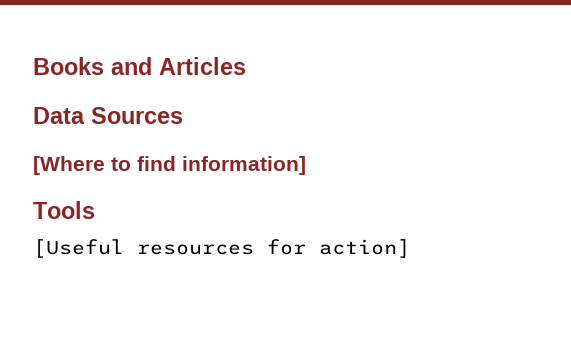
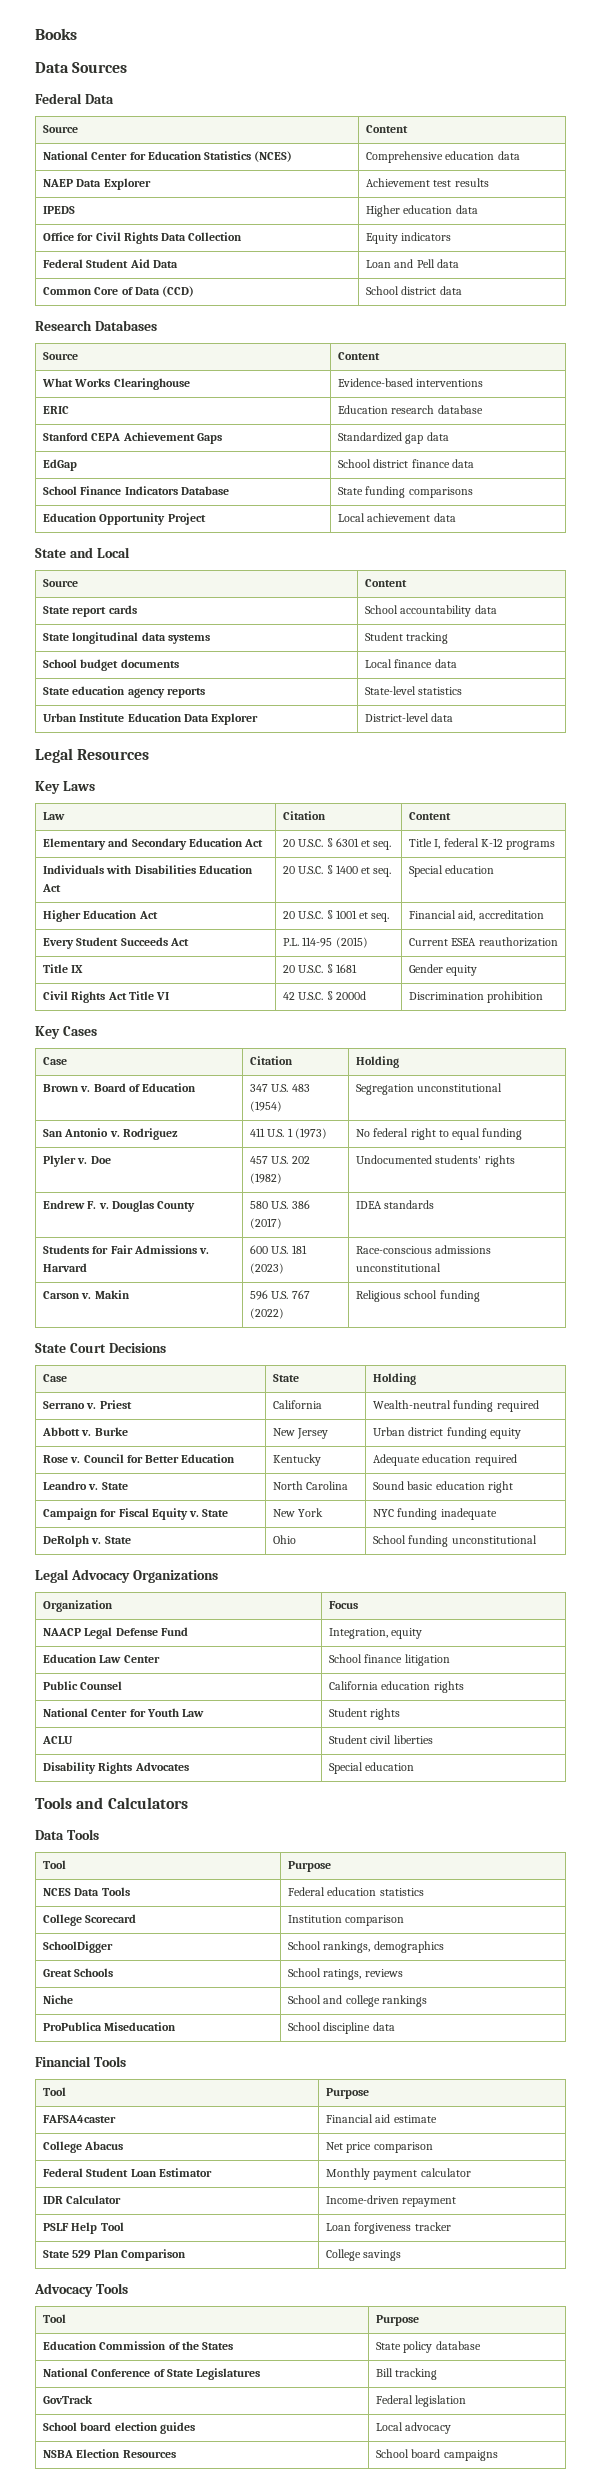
- Books and Articles
+ Books
- [Where to find information]
- Tools
- [Useful resources for action]
+ Federal Data
+ Source | Content
+ National Center for Education Statistics (NCES) | Comprehensive education data
+ NAEP Data Explorer | Achievement test results
+ IPEDS | Higher education data
+ Office for Civil Rights Data Collection | Equity indicators
+ Federal Student Aid Data | Loan and Pell data
+ Common Core of Data (CCD) | School district data
+ Research Databases
+ Source | Content
+ What Works Clearinghouse | Evidence-based interventions
+ ERIC | Education research database
+ Stanford CEPA Achievement Gaps | Standardized gap data
+ EdGap | School district finance data
+ School Finance Indicators Database | State funding comparisons
+ Education Opportunity Project | Local achievement data
+ State and Local
+ Source | Content
+ State report cards | School accountability data
+ State longitudinal data systems | Student tracking
+ School budget documents | Local finance data
+ State education agency reports | State-level statistics
+ Urban Institute Education Data Explorer | District-level data
+ Legal Resources
+ Key Laws
+ Law | Citation | Content
+ Elementary and Secondary Education Act | 20 U.S.C. § 6301 et seq. | Title I, federal K-12 programs
+ Individuals with Disabilities Education Act | 20 U.S.C. § 1400 et seq. | Special education
+ Higher Education Act | 20 U.S.C. § 1001 et seq. | Financial aid, accreditation
+ Every Student Succeeds Act | P.L. 114-95 (2015) | Current ESEA reauthorization
+ Title IX | 20 U.S.C. § 1681 | Gender equity
+ Civil Rights Act Title VI | 42 U.S.C. § 2000d | Discrimination prohibition
+ Key Cases
+ Case | Citation | Holding
+ Brown v. Board of Education | 347 U.S. 483 (1954) | Segregation unconstitutional
+ San Antonio v. Rodriguez | 411 U.S. 1 (1973) | No federal right to equal funding
+ Plyler v. Doe | 457 U.S. 202 (1982) | Undocumented students' rights
+ Endrew F. v. Douglas County | 580 U.S. 386 (2017) | IDEA standards
+ Students for Fair Admissions v. Harvard | 600 U.S. 181 (2023) | Race-conscious admissions unconstitutional
+ Carson v. Makin | 596 U.S. 767 (2022) | Religious school funding
+ State Court Decisions
+ Case | State | Holding
+ Serrano v. Priest | California | Wealth-neutral funding required
+ Abbott v. Burke | New Jersey | Urban district funding equity
+ Rose v. Council for Better Education | Kentucky | Adequate education required
+ Leandro v. State | North Carolina | Sound basic education right
+ Campaign for Fiscal Equity v. State | New York | NYC funding inadequate
+ DeRolph v. State | Ohio | School funding unconstitutional
+ Legal Advocacy Organizations
+ Organization | Focus
+ NAACP Legal Defense Fund | Integration, equity
+ Education Law Center | School finance litigation
+ Public Counsel | California education rights
+ National Center for Youth Law | Student rights
+ ACLU | Student civil liberties
+ Disability Rights Advocates | Special education
+ Tools and Calculators
+ Data Tools
+ Tool | Purpose
+ NCES Data Tools | Federal education statistics
+ College Scorecard | Institution comparison
+ SchoolDigger | School rankings, demographics
+ Great Schools | School ratings, reviews
+ Niche | School and college rankings
+ ProPublica Miseducation | School discipline data
+ Financial Tools
+ Tool | Purpose
+ FAFSA4caster | Financial aid estimate
+ College Abacus | Net price comparison
+ Federal Student Loan Estimator | Monthly payment calculator
+ IDR Calculator | Income-driven repayment
+ PSLF Help Tool | Loan forgiveness tracker
+ State 529 Plan Comparison | College savings
+ Advocacy Tools
+ Tool | Purpose
+ Education Commission of the States | State policy database
+ National Conference of State Legislatures | Bill tracking
+ GovTrack | Federal legislation
+ School board election guides | Local advocacy
+ NSBA Election Resources | School board campaigns

